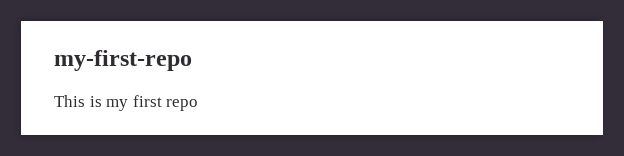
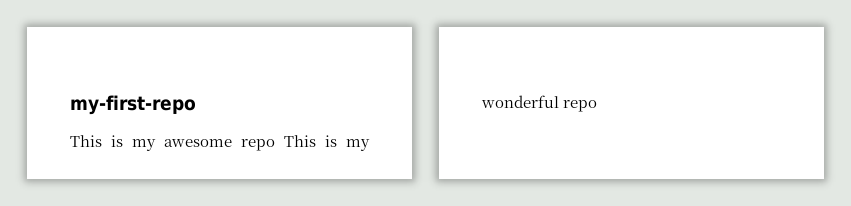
- This is my first repo
+ This is my awesome repo This is my wonderful repo

